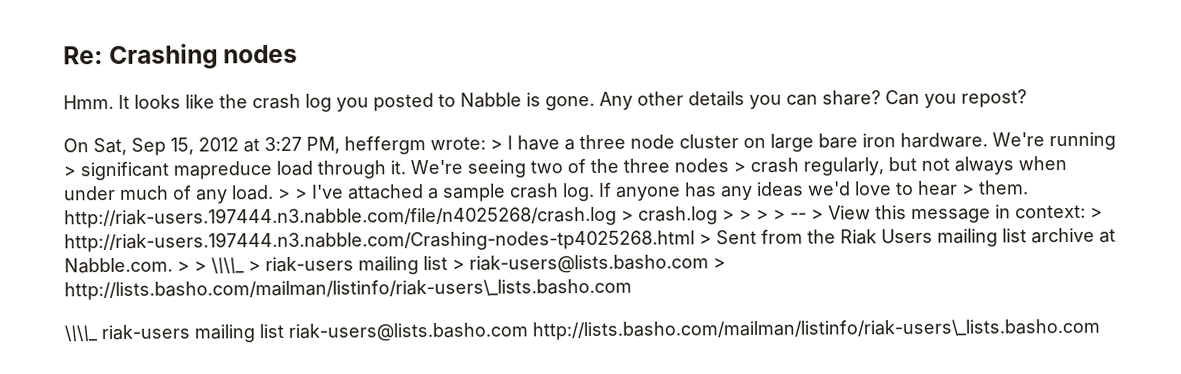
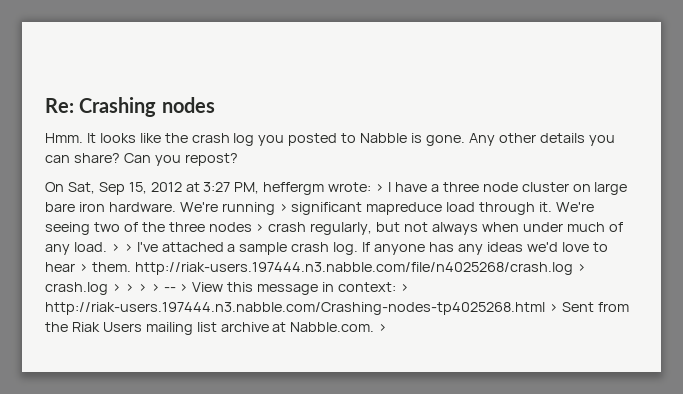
- If anyone has any ideas we'd love to hear > them. http://riak-users.197444.n3.nabble.com/file/n4025268/crash.log > crash.log > > > > -- > View this message in context: > http://riak-users.197444.n3.nabble.com/Crashing-nodes-tp4025268.html > Sent from the Riak Users mailing list archive at Nabble.com. > > \\\\_ > riak-users mailing list > riak-users@lists.basho.com > http://lists.basho.com/mailman/listinfo/riak-users\_lists.basho.com
- \\\\_ riak-users mailing list riak-users@lists.basho.com http://lists.basho.com/mailman/listinfo/riak-users\_lists.basho.com
+ If anyone has any ideas we'd love to hear > them. http://riak-users.197444.n3.nabble.com/file/n4025268/crash.log > crash.log > > > > -- > View this message in context: > http://riak-users.197444.n3.nabble.com/Crashing-nodes-tp4025268.html > Sent from the Riak Users mailing list archive at Nabble.com. >

